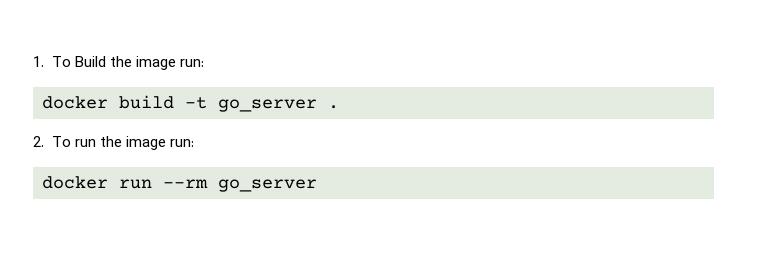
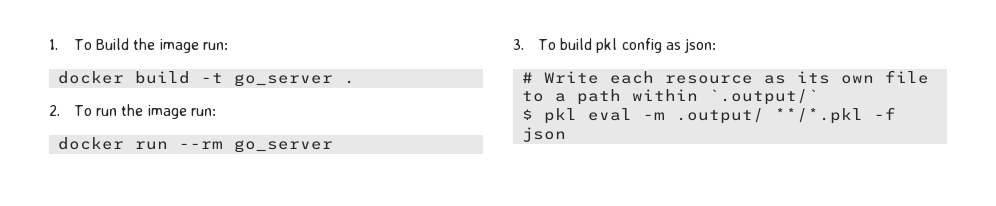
+ 3. To build pkl config as json:
+ # Write each resource as its own file to a path within `.output/`
+ $ pkl eval -m .output/ **/*.pkl -f json

